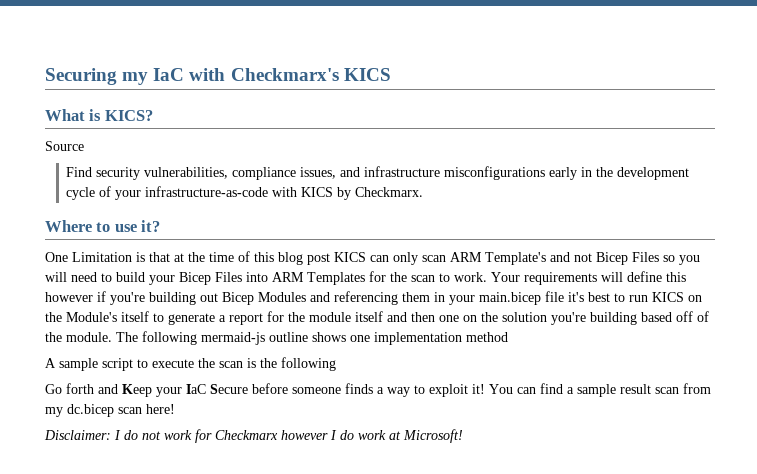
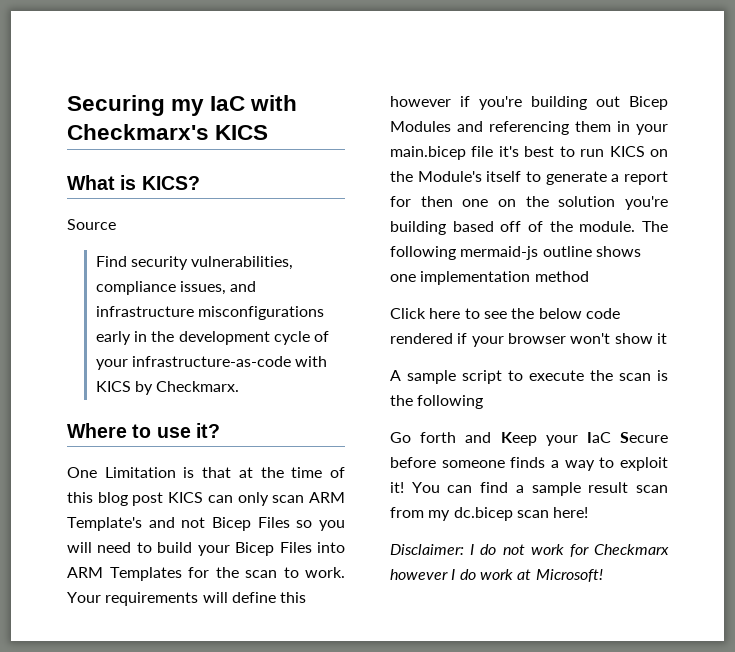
- Your requirements will define this however if you're building out Bicep Modules and referencing them in your main.bicep file it's best to run KICS on the Module's itself to generate a report for the module itself and then one on the solution you're building based off of the module.
+ Your requirements will define this however if you're building out Bicep Modules and referencing them in your main.bicep file it's best to run KICS on the Module's itself to generate a report for then one on the solution you're building based off of the module.
+ Click here to see the below code rendered if your browser won't show it

